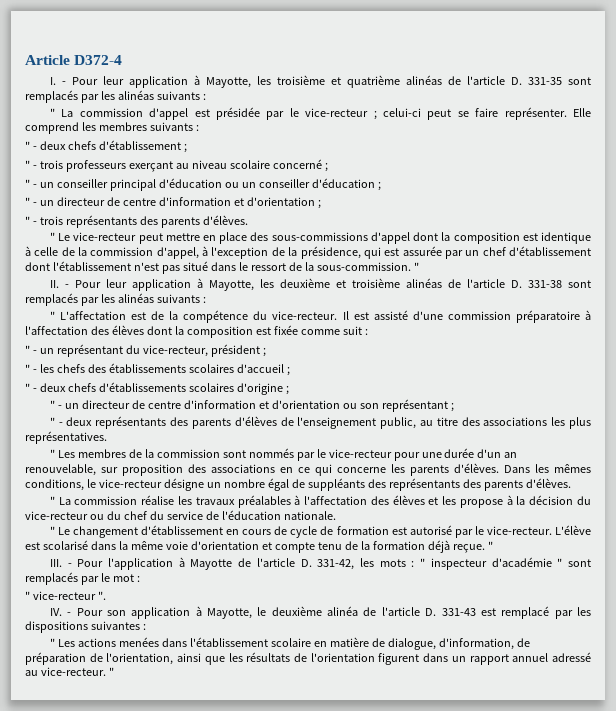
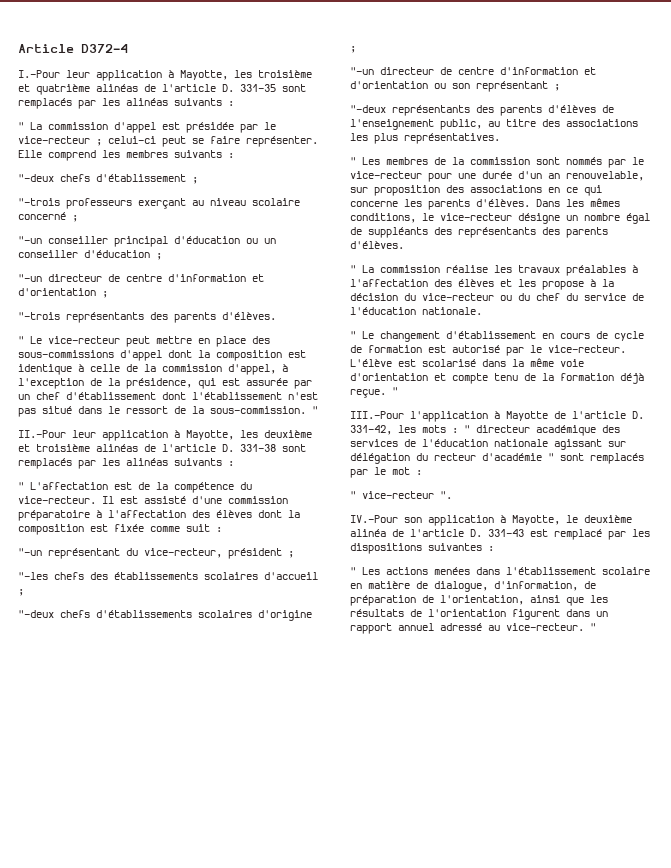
- I. - Pour leur application à Mayotte, les troisième et quatrième alinéas de l'article D. 331-35 sont remplacés par les alinéas suivants :
+ I.-Pour leur application à Mayotte, les troisième et quatrième alinéas de l'article D. 331-35 sont remplacés par les alinéas suivants :
- " - deux chefs d'établissement ;
+ "-deux chefs d'établissement ;
- " - trois professeurs exerçant au niveau scolaire concerné ;
+ "-trois professeurs exerçant au niveau scolaire concerné ;
- " - un conseiller principal d'éducation ou un conseiller d'éducation ;
+ "-un conseiller principal d'éducation ou un conseiller d'éducation ;
- " - un directeur de centre d'information et d'orientation ;
+ "-un directeur de centre d'information et d'orientation ;
- " - trois représentants des parents d'élèves.
+ "-trois représentants des parents d'élèves.
- II. - Pour leur application à Mayotte, les deuxième et troisième alinéas de l'article D. 331-38 sont remplacés par les alinéas suivants :
+ II.-Pour leur application à Mayotte, les deuxième et troisième alinéas de l'article D. 331-38 sont remplacés par les alinéas suivants :
- " - un représentant du vice-recteur, président ;
+ "-un représentant du vice-recteur, président ;
- " - les chefs des établissements scolaires d'accueil ;
+ "-les chefs des établissements scolaires d'accueil ;
- " - deux chefs d'établissements scolaires d'origine ;
+ "-deux chefs d'établissements scolaires d'origine ;
- " - un directeur de centre d'information et d'orientation ou son représentant ;
+ "-un directeur de centre d'information et d'orientation ou son représentant ;
- " - deux représentants des parents d'élèves de l'enseignement public, au titre des associations les plus représentatives.
+ "-deux représentants des parents d'élèves de l'enseignement public, au titre des associations les plus représentatives.
- III. - Pour l'application à Mayotte de l'article D. 331-42, les mots : " inspecteur d'académie " sont remplacés par le mot :
+ III.-Pour l'application à Mayotte de l'article D. 331-42, les mots : " directeur académique des services de l'éducation nationale agissant sur délégation du recteur d'académie " sont remplacés par le mot :
- IV. - Pour son application à Mayotte, le deuxième alinéa de l'article D. 331-43 est remplacé par les dispositions suivantes :
+ IV.-Pour son application à Mayotte, le deuxième alinéa de l'article D. 331-43 est remplacé par les dispositions suivantes :

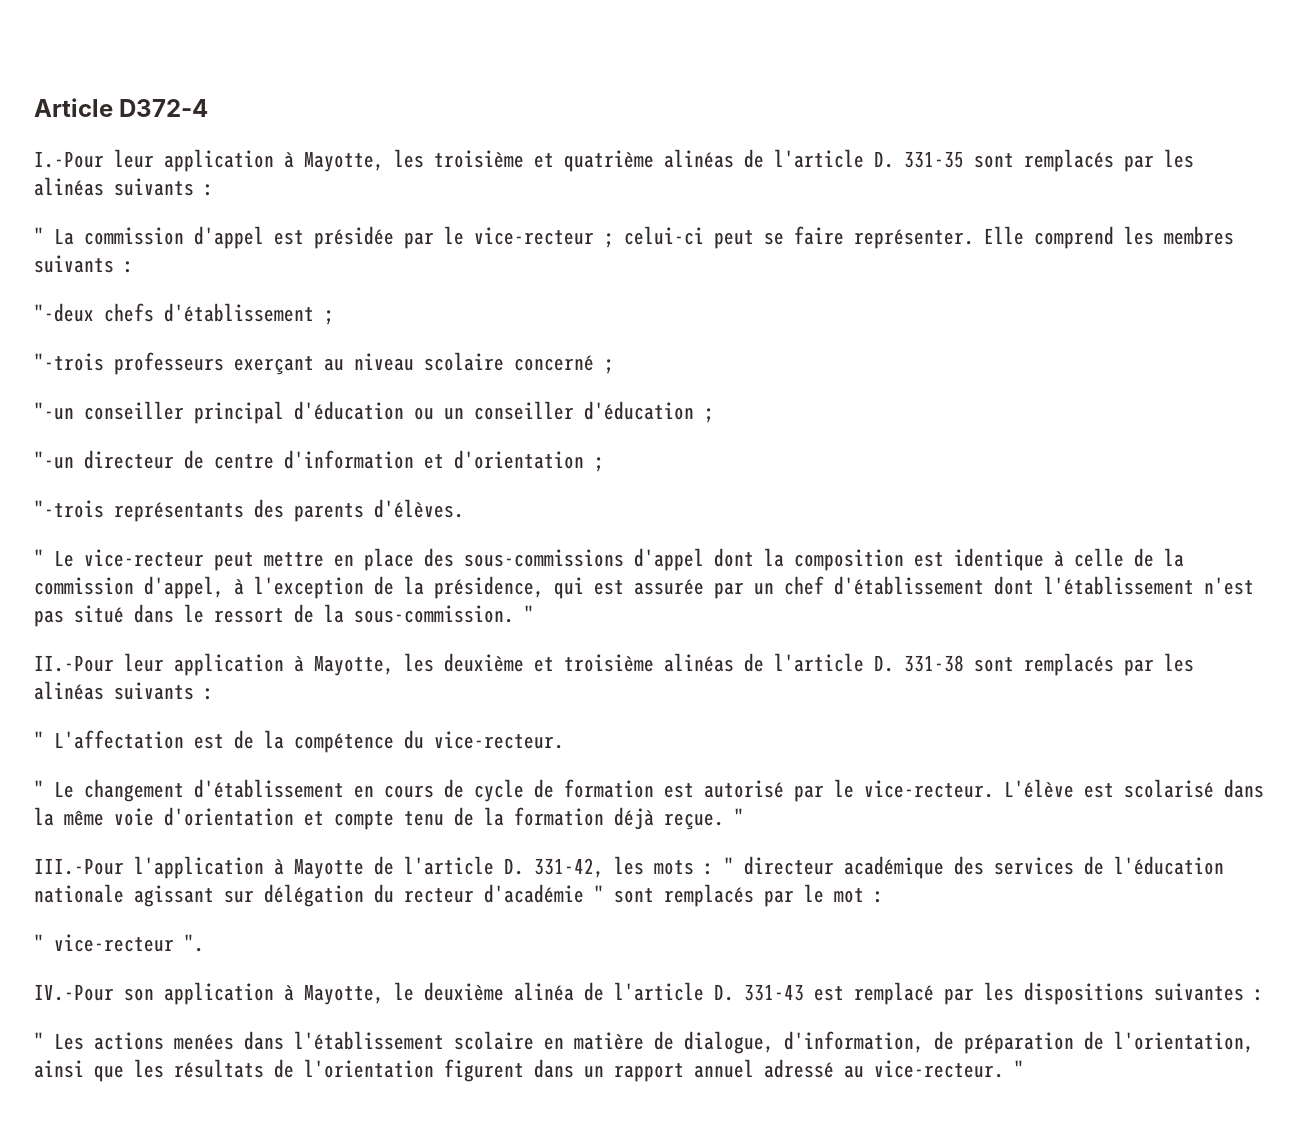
- Il est assisté d'une commission préparatoire à l'affectation des élèves dont la composition est fixée comme suit :
- "-un représentant du vice-recteur, président ;
- "-les chefs des établissements scolaires d'accueil ;
- "-deux chefs d'établissements scolaires d'origine ;
- "-un directeur de centre d'information et d'orientation ou son représentant ;
- "-deux représentants des parents d'élèves de l'enseignement public, au titre des associations les plus représentatives.
- " Les membres de la commission sont nommés par le vice-recteur pour une durée d'un an renouvelable, sur proposition des associations en ce qui concerne les parents d'élèves. Dans les mêmes conditions, le vice-recteur désigne un nombre égal de suppléants des représentants des parents d'élèves.
- " La commission réalise les travaux préalables à l'affectation des élèves et les propose à la décision du vice-recteur ou du chef du service de l'éducation nationale.

